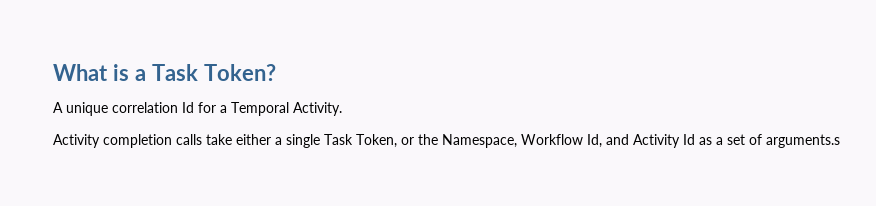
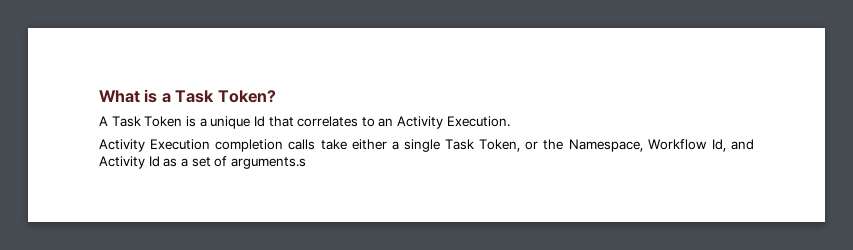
- A unique correlation Id for a Temporal Activity.
- Activity completion calls take either a single Task Token, or the Namespace, Workflow Id, and Activity Id as a set of arguments.s
+ A Task Token is a unique Id that correlates to an Activity Execution.
+ Activity Execution completion calls take either a single Task Token, or the Namespace, Workflow Id, and Activity Id as a set of arguments.s

